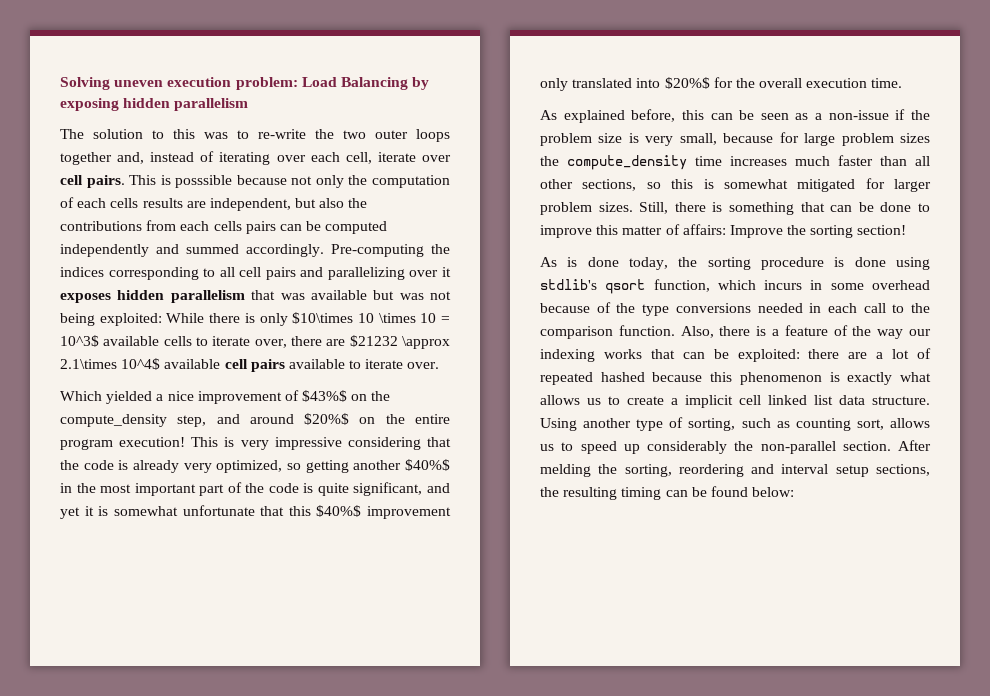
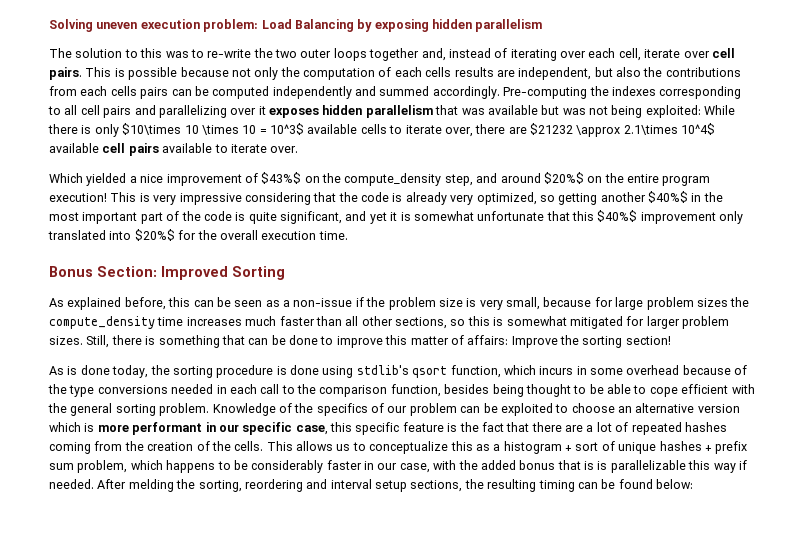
- This is posssible because not only the computation of each cells results are independent, but also the contributions from each cells pairs can be computed independently and summed accordingly.
+ This is possible because not only the computation of each cells results are independent, but also the contributions from each cells pairs can be computed independently and summed accordingly.
- Pre-computing the indices corresponding to all cell pairs and parallelizing over it exposes hidden parallelism that was available but was not being exploited: While there is only $10\times 10 \times 10 = 10^3$ available cells to iterate over, there are $21232 \approx 2.1\times 10^4$ available cell pairs available to iterate over.
+ Pre-computing the indexes corresponding to all cell pairs and parallelizing over it exposes hidden parallelism that was available but was not being exploited: While there is only $10\times 10 \times 10 = 10^3$ available cells to iterate over, there are $21232 \approx 2.1\times 10^4$ available cell pairs available to iterate over.
+ Bonus Section: Improved Sorting
- As is done today, the sorting procedure is done using stdlib's qsort function, which incurs in some overhead because of the type conversions needed in each call to the comparison function. Also, there is a feature of the way our indexing works that can be exploited: there are a lot of repeated hashed because this phenomenon is exactly what allows us to create a implicit cell linked list data structure. Using another type of sorting, such as counting sort, allows us to speed up considerably the non-parallel section.
+ As is done today, the sorting procedure is done using stdlib's qsort function, which incurs in some overhead because of the type conversions needed in each call to the comparison function, besides being thought to be able to cope efficient with the general sorting problem. Knowledge of the specifics of our problem can be exploited to choose an alternative version which is more performant in our specific case, this specific feature is the fact that there are a lot of repeated hashes coming from the creation of the cells. This allows us to conceptualize this as a histogram + sort of unique hashes + prefix sum problem, which happens to be considerably faster in our case, with the added bonus that is is parallelizable this way if needed.

